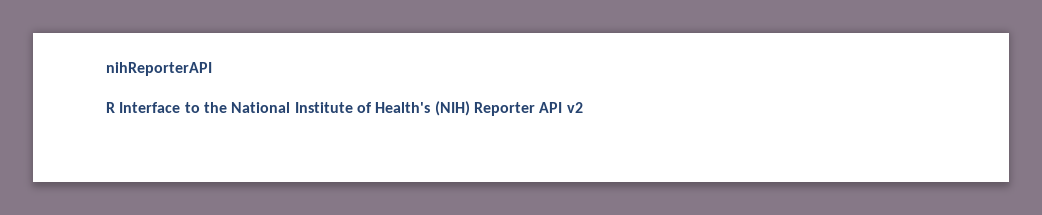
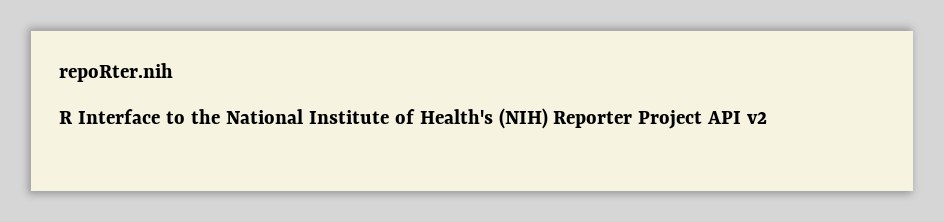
- nihReporterAPI
+ repoRter.nih
- R Interface to the National Institute of Health's (NIH) Reporter API v2
+ R Interface to the National Institute of Health's (NIH) Reporter Project API v2

